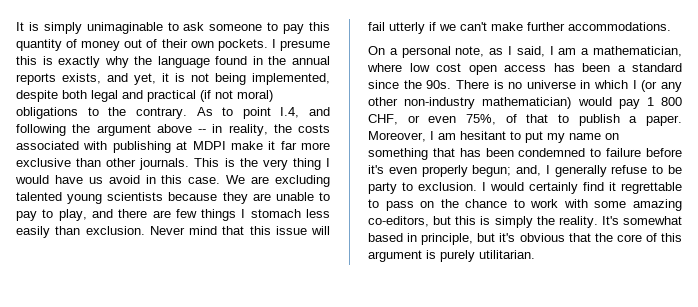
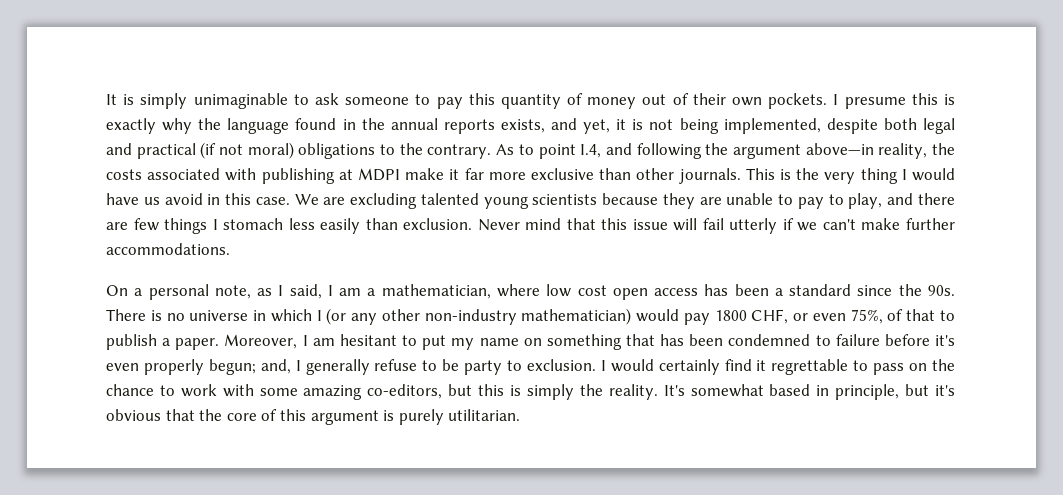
- As to point I.4, and following the argument above -- in reality, the costs associated with publishing at MDPI make it far more exclusive than other journals.
+ As to point I.4, and following the argument above—in reality, the costs associated with publishing at MDPI make it far more exclusive than other journals.
- There is no universe in which I (or any other non-industry mathematician) would pay 1 800 CHF, or even 75%, of that to publish a paper.
+ There is no universe in which I (or any other non-industry mathematician) would pay 1800 CHF, or even 75%, of that to publish a paper.

